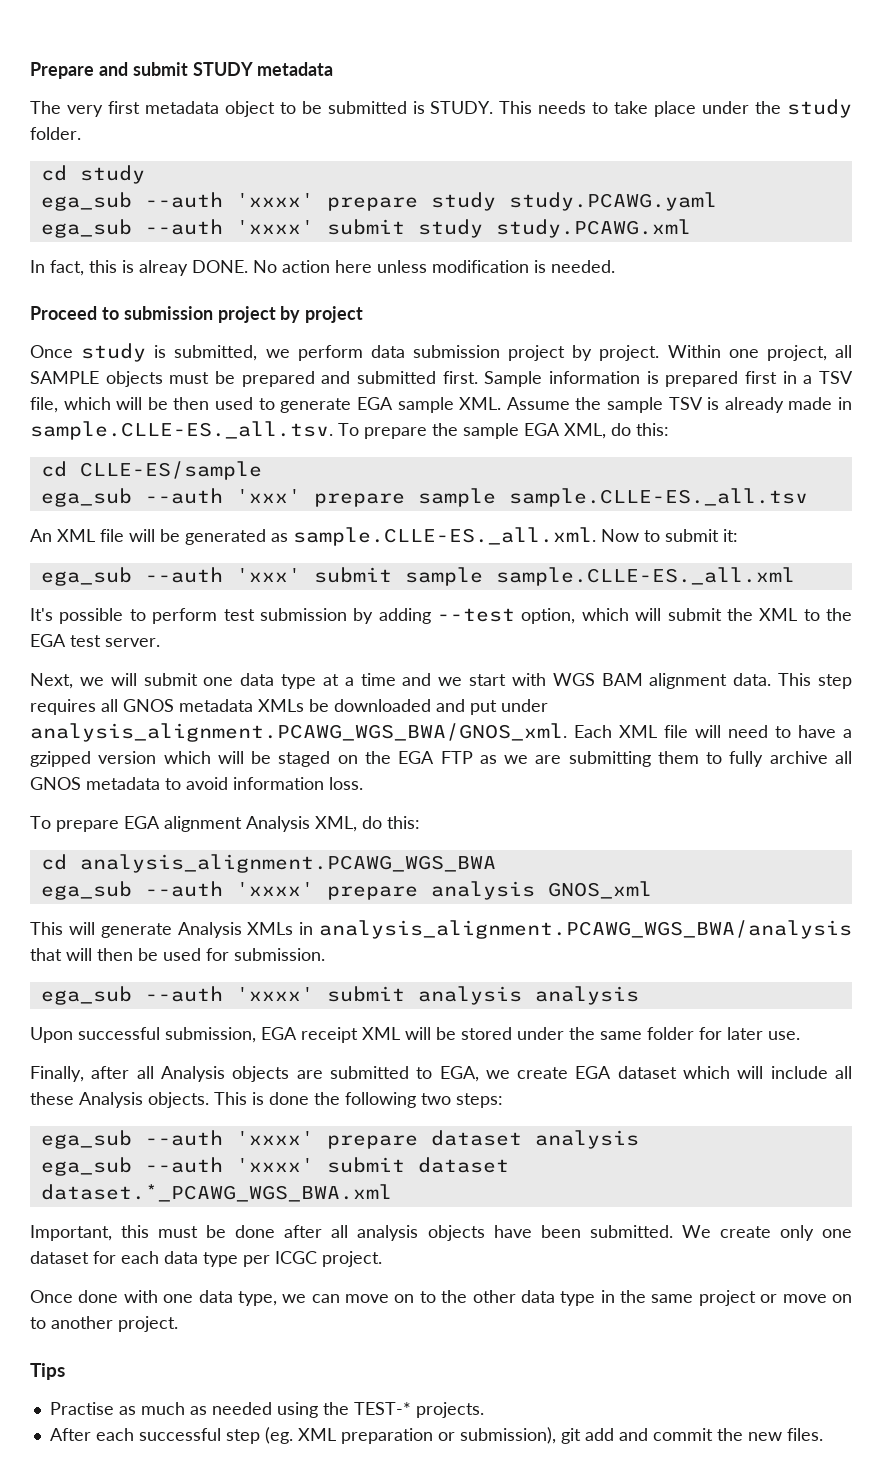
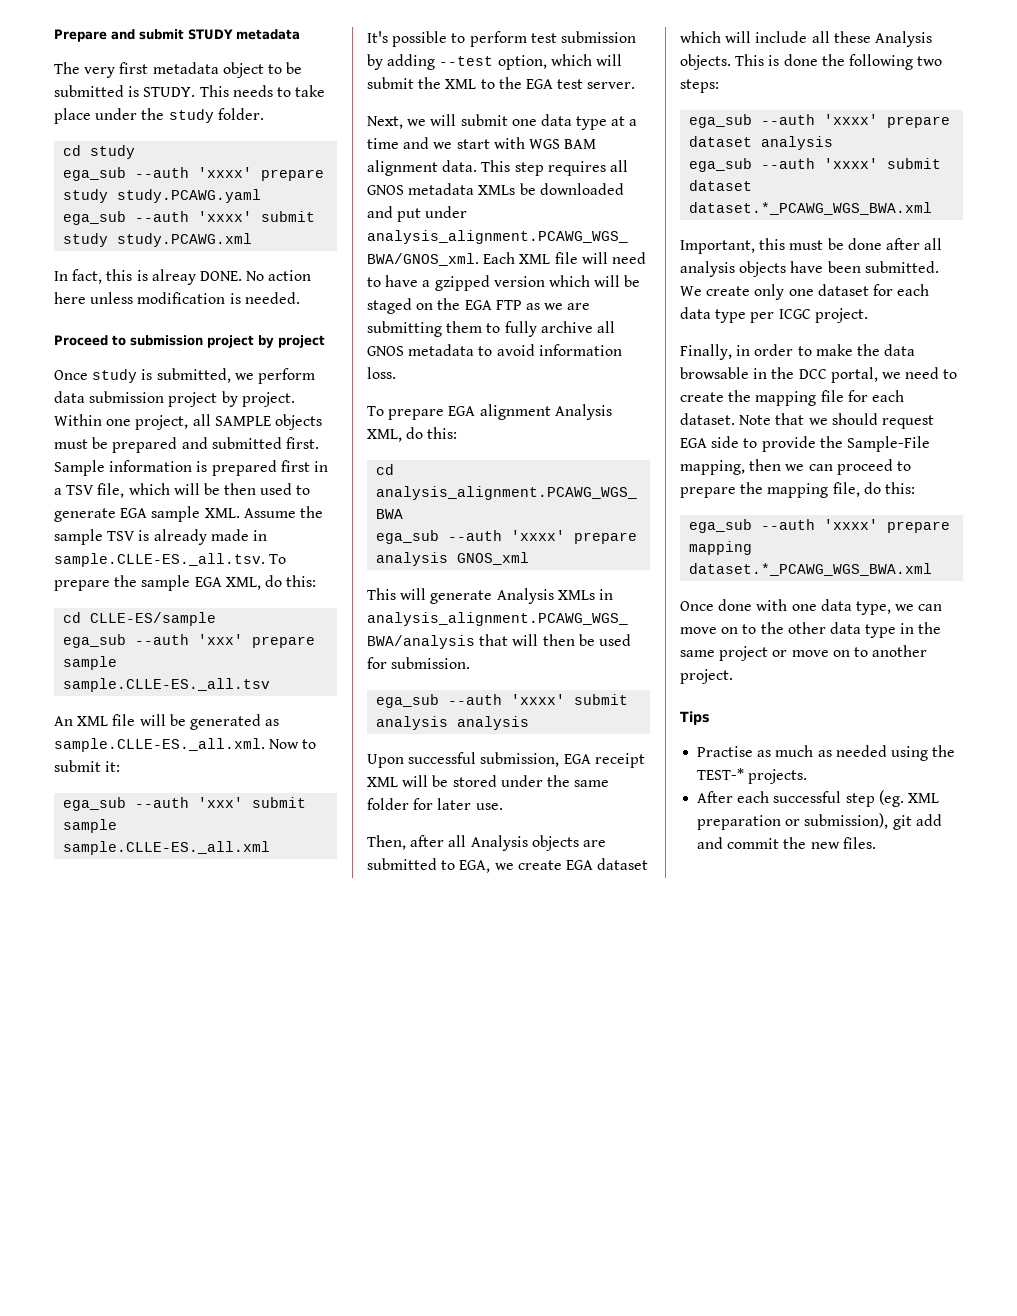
- Finally, after all Analysis objects are submitted to EGA, we create EGA dataset which will include all these Analysis objects.
+ Then, after all Analysis objects are submitted to EGA, we create EGA dataset which will include all these Analysis objects.
+ Finally, in order to make the data browsable in the DCC portal, we need to create the mapping file for each dataset. Note that we should request EGA side to provide the Sample-File mapping, then we can proceed to prepare the mapping file, do this:
+ ega_sub --auth 'xxxx' prepare mapping dataset.*_PCAWG_WGS_BWA.xml

